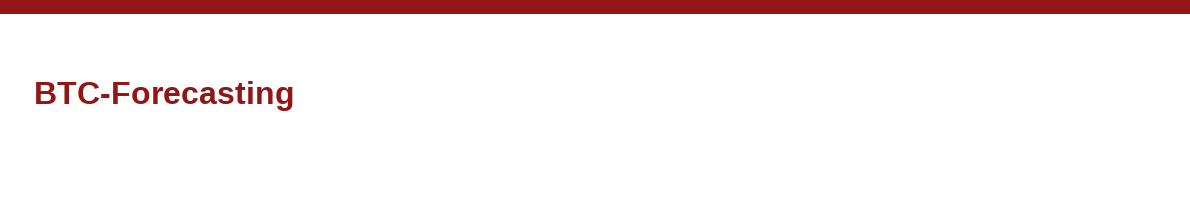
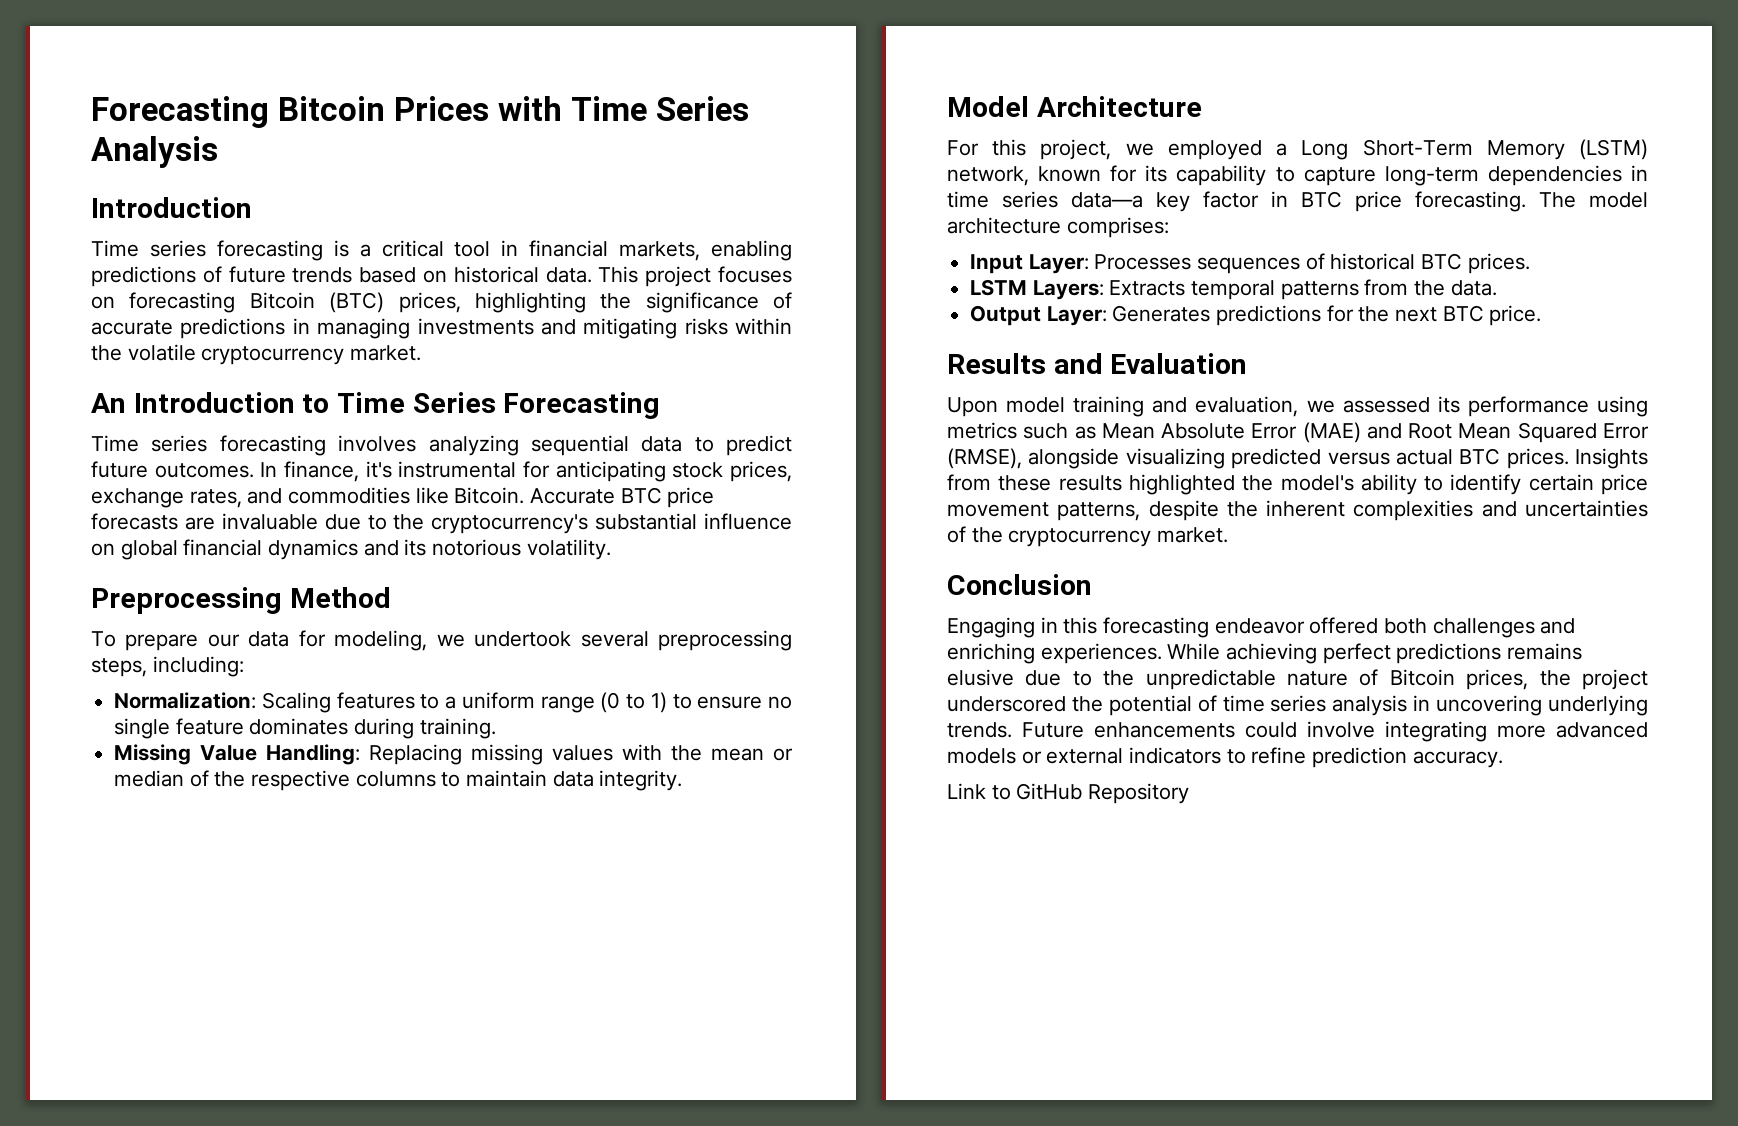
- BTC-Forecasting
+ Forecasting Bitcoin Prices with Time Series Analysis
+ Introduction
+ Time series forecasting is a critical tool in financial markets, enabling predictions of future trends based on historical data. This project focuses on forecasting Bitcoin (BTC) prices, highlighting the significance of accurate predictions in managing investments and mitigating risks within the volatile cryptocurrency market.
+ An Introduction to Time Series Forecasting
+ Time series forecasting involves analyzing sequential data to predict future outcomes. In finance, it's instrumental for anticipating stock prices, exchange rates, and commodities like Bitcoin. Accurate BTC price forecasts are invaluable due to the cryptocurrency's substantial influence on global financial dynamics and its notorious volatility.
+ Preprocessing Method
+ To prepare our data for modeling, we undertook several preprocessing steps, including:
+ Normalization: Scaling features to a uniform range (0 to 1) to ensure no single feature dominates during training.
+ Missing Value Handling: Replacing missing values with the mean or median of the respective columns to maintain data integrity.
+ Model Architecture
+ For this project, we employed a Long Short-Term Memory (LSTM) network, known for its capability to capture long-term dependencies in time series data—a key factor in BTC price forecasting. The model architecture comprises:
+ Input Layer: Processes sequences of historical BTC prices.
+ LSTM Layers: Extracts temporal patterns from the data.
+ Output Layer: Generates predictions for the next BTC price.
+ Results and Evaluation
+ Upon model training and evaluation, we assessed its performance using metrics such as Mean Absolute Error (MAE) and Root Mean Squared Error (RMSE), alongside visualizing predicted versus actual BTC prices. Insights from these results highlighted the model's ability to identify certain price movement patterns, despite the inherent complexities and uncertainties of the cryptocurrency market.
+ Conclusion
+ Engaging in this forecasting endeavor offered both challenges and enriching experiences. While achieving perfect predictions remains elusive due to the unpredictable nature of Bitcoin prices, the project underscored the potential of time series analysis in uncovering underlying trends. Future enhancements could involve integrating more advanced models or external indicators to refine prediction accuracy.
+ Link to GitHub Repository

